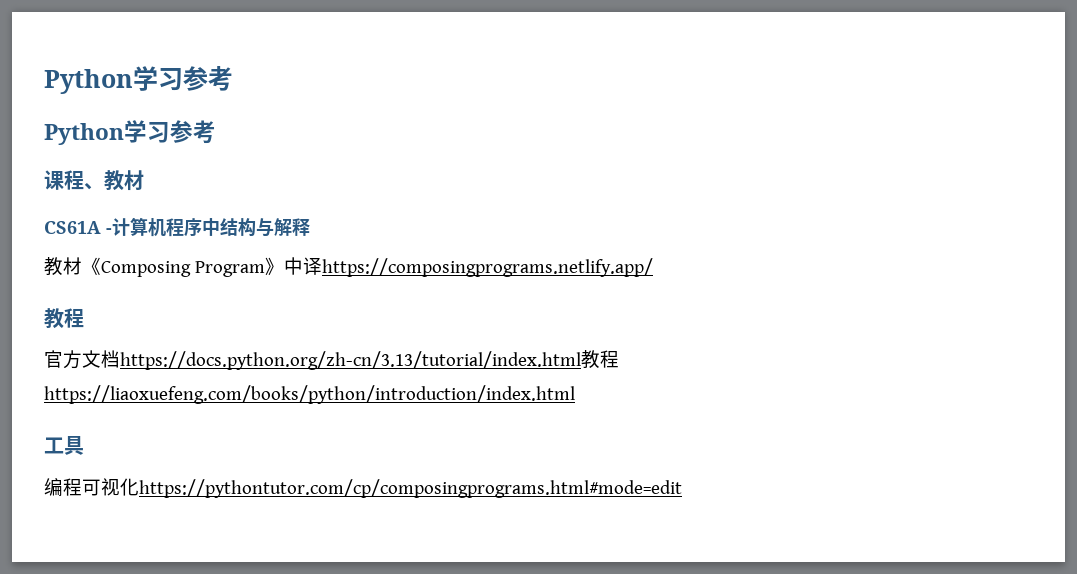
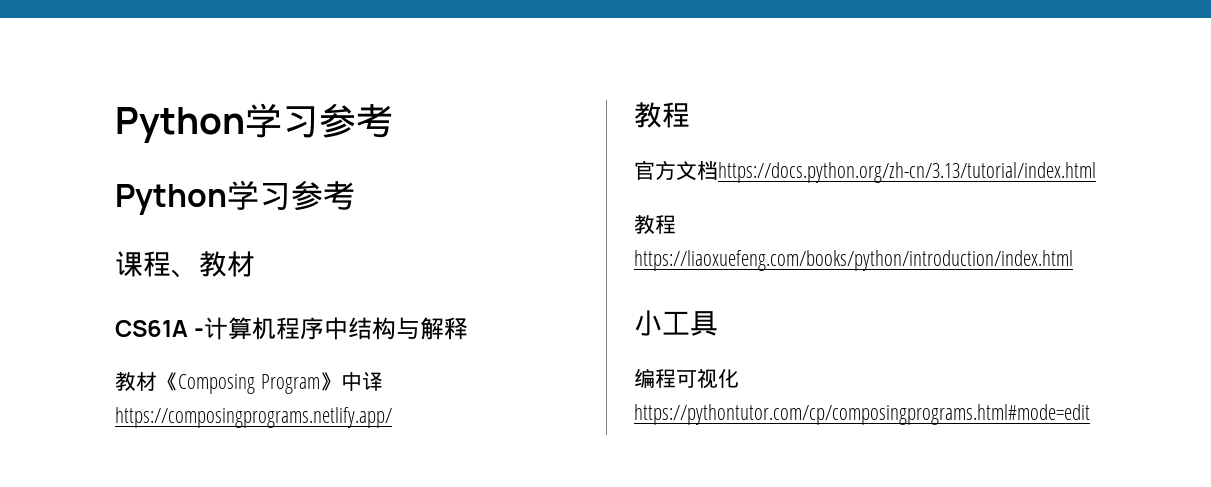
- 官方文档https://docs.python.org/zh-cn/3.13/tutorial/index.html教程https://liaoxuefeng.com/books/python/introduction/index.html
+ 官方文档https://docs.python.org/zh-cn/3.13/tutorial/index.html
+ 教程https://liaoxuefeng.com/books/python/introduction/index.html
- 工具
+ 小工具

